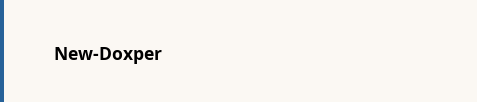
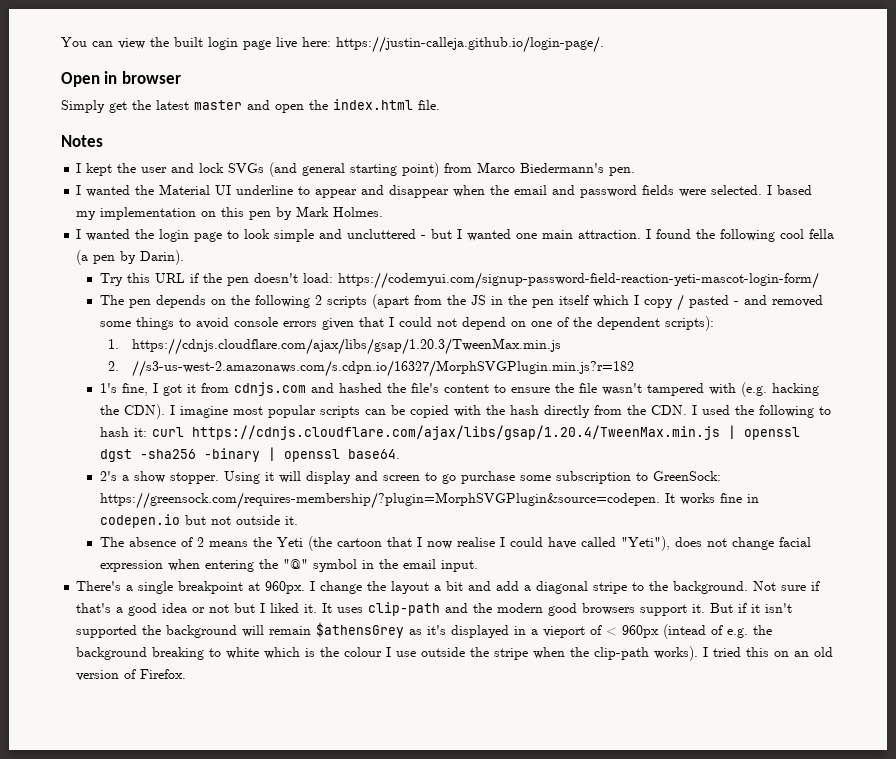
- New-Doxper
+ You can view the built login page live here: https://justin-calleja.github.io/login-page/.
+ Open in browser
+ Simply get the latest master and open the index.html file.
+ Notes
+ I kept the user and lock SVGs (and general starting point) from Marco Biedermann's pen.
+ I wanted the Material UI underline to appear and disappear when the email and password fields were selected. I based my implementation on this pen by Mark Holmes.
+ I wanted the login page to look simple and uncluttered - but I wanted one main attraction. I found the following cool fella (a pen by Darin).
+ Try this URL if the pen doesn't load: https://codemyui.com/signup-password-field-reaction-yeti-mascot-login-form/
+ The pen depends on the following 2 scripts (apart from the JS in the pen itself which I copy / pasted - and removed some things to avoid console errors given that I could not depend on one of the dependent scripts):
+ 1. https://cdnjs.cloudflare.com/ajax/libs/gsap/1.20.3/TweenMax.min.js
+ 2. //s3-us-west-2.amazonaws.com/s.cdpn.io/16327/MorphSVGPlugin.min.js?r=182
+ 1's fine, I got it from cdnjs.com and hashed the file's content to ensure the file wasn't tampered with (e.g. hacking the CDN). I imagine most popular scripts can be copied with the hash directly from the CDN. I used the following to hash it: curl https://cdnjs.cloudflare.com/ajax/libs/gsap/1.20.4/TweenMax.min.js | openssl dgst -sha256 -binary | openssl base64.
+ 2's a show stopper. Using it will display and screen to go purchase some subscription to GreenSock: https://greensock.com/requires-membership/?plugin=MorphSVGPlugin&source=codepen. It works fine in codepen.io but not outside it.
+ The absence of 2 means the Yeti (the cartoon that I now realise I could have called "Yeti"), does not change facial expression when entering the "@" symbol in the email input.
+ There's a single breakpoint at 960px. I change the layout a bit and add a diagonal stripe to the background. Not sure if that's a good idea or not but I liked it. It uses clip-path and the modern good browsers support it. But if it isn't supported the background will remain $athensGrey as it's displayed in a vieport of < 960px (intead of e.g. the background breaking to white which is the colour I use outside the stripe when the clip-path works). I tried this on an old version of Firefox.

